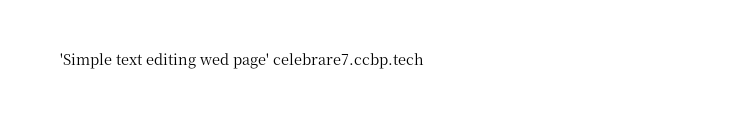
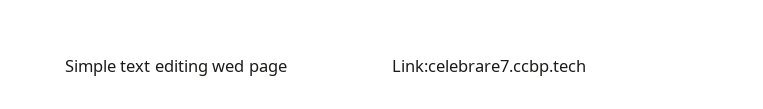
- 'Simple text editing wed page' celebrare7.ccbp.tech
+ Simple text editing wed page Link:celebrare7.ccbp.tech

